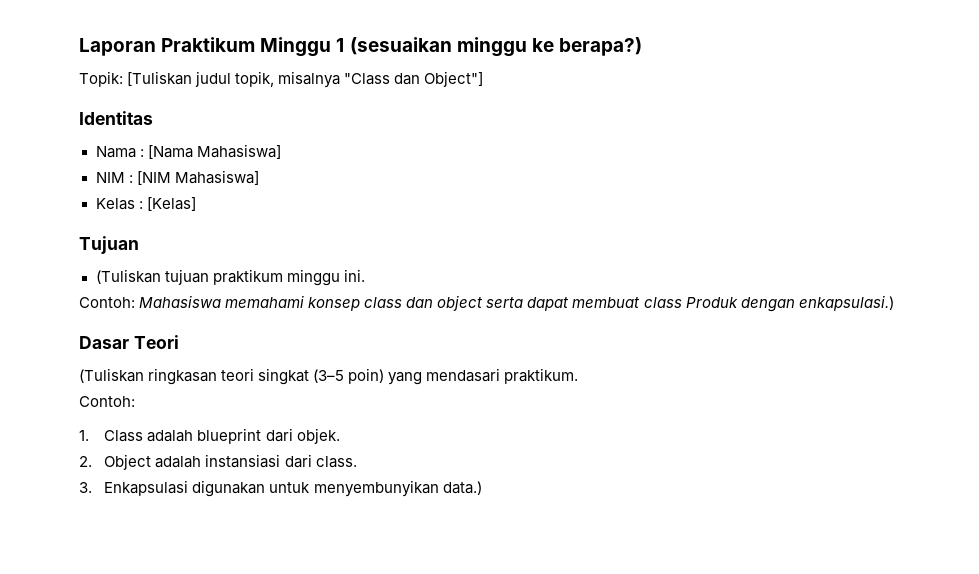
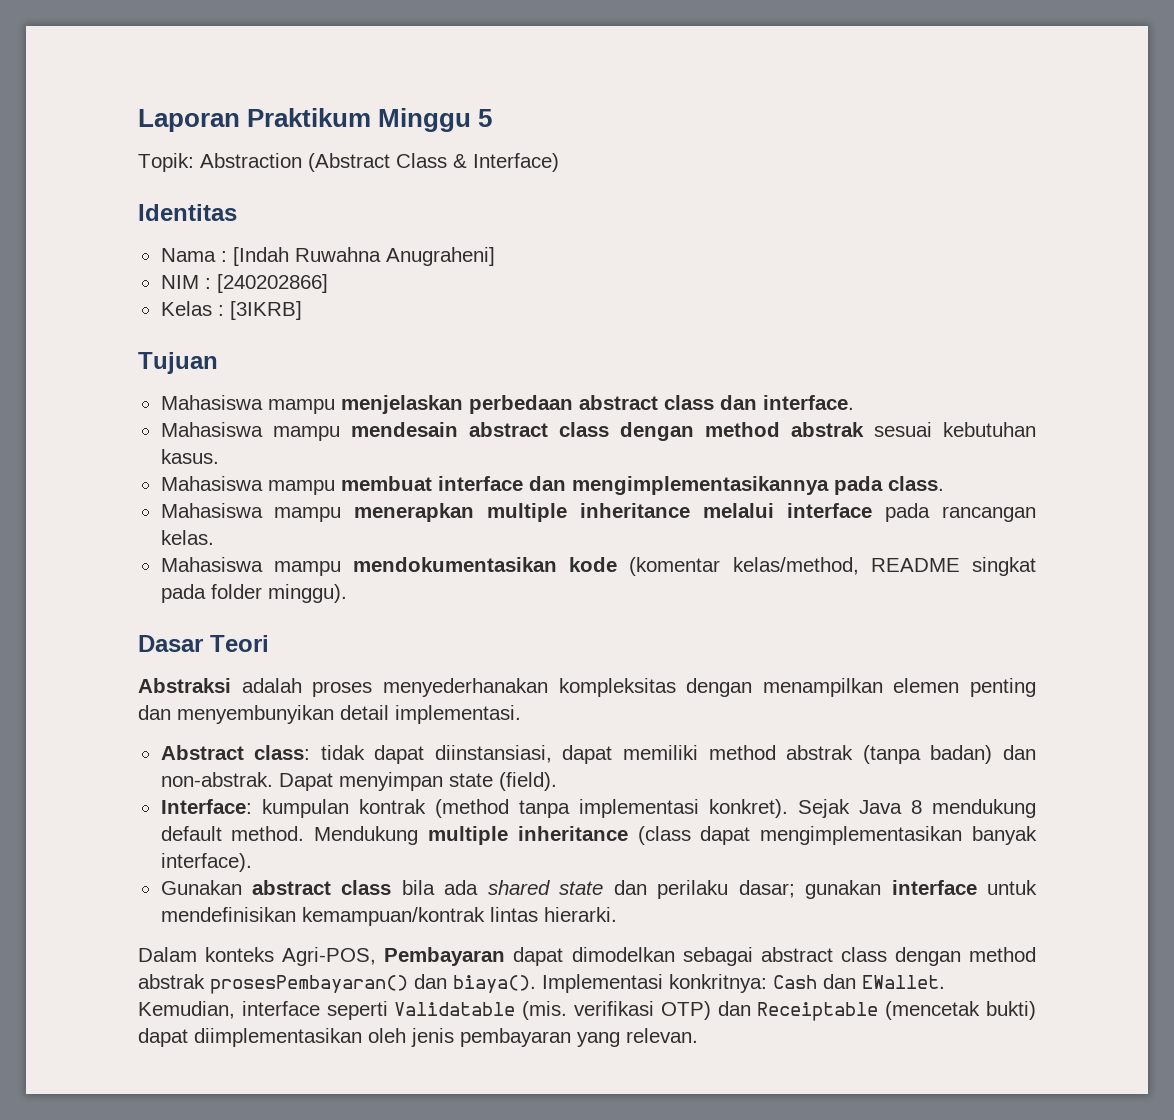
- Laporan Praktikum Minggu 1 (sesuaikan minggu ke berapa?)
- Topik: [Tuliskan judul topik, misalnya "Class dan Object"]
+ Laporan Praktikum Minggu 5
+ Topik: Abstraction (Abstract Class & Interface)
- Nama : [Nama Mahasiswa]
+ Nama : [Indah Ruwahna Anugraheni]
- NIM : [NIM Mahasiswa]
+ NIM : [240202866]
- Kelas : [Kelas]
+ Kelas : [3IKRB]
- (Tuliskan tujuan praktikum minggu ini.
- Contoh: Mahasiswa memahami konsep class dan object serta dapat membuat class Produk dengan enkapsulasi.)
+ Mahasiswa mampu menjelaskan perbedaan abstract class dan interface.
+ Mahasiswa mampu mendesain abstract class dengan method abstrak sesuai kebutuhan kasus.
+ Mahasiswa mampu membuat interface dan mengimplementasikannya pada class.
+ Mahasiswa mampu menerapkan multiple inheritance melalui interface pada rancangan kelas.
+ Mahasiswa mampu mendokumentasikan kode (komentar kelas/method, README singkat pada folder minggu).
  Dasar Teori
- (Tuliskan ringkasan teori singkat (3–5 poin) yang mendasari praktikum.
- Contoh:
- 1. Class adalah blueprint dari objek.
- 2. Object adalah instansiasi dari class.
- 3. Enkapsulasi digunakan untuk menyembunyikan data.)
+ Abstraksi adalah proses menyederhanakan kompleksitas dengan menampilkan elemen penting dan menyembunyikan detail implementasi.
+ Abstract class: tidak dapat diinstansiasi, dapat memiliki method abstrak (tanpa badan) dan non-abstrak. Dapat menyimpan state (field).
+ Interface: kumpulan kontrak (method tanpa implementasi konkret). Sejak Java 8 mendukung default method. Mendukung multiple inheritance (class dapat mengimplementasikan banyak interface).
+ Gunakan abstract class bila ada shared state dan perilaku dasar; gunakan interface untuk mendefinisikan kemampuan/kontrak lintas hierarki.
+ Dalam konteks Agri-POS, Pembayaran dapat dimodelkan sebagai abstract class dengan method abstrak prosesPembayaran() dan biaya(). Implementasi konkritnya: Cash dan EWallet. Kemudian, interface seperti Validatable (mis. verifikasi OTP) dan Receiptable (mencetak bukti) dapat diimplementasikan oleh jenis pembayaran yang relevan.

